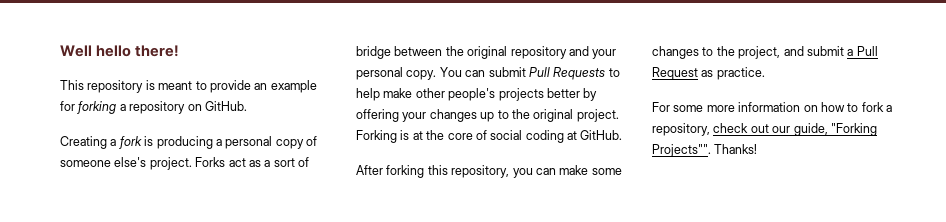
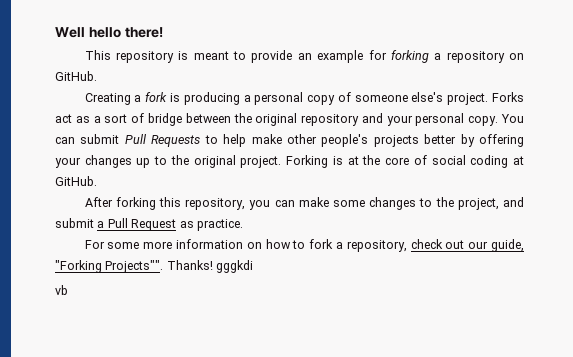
- Thanks!
+ Thanks! gggkdi
+ vb

